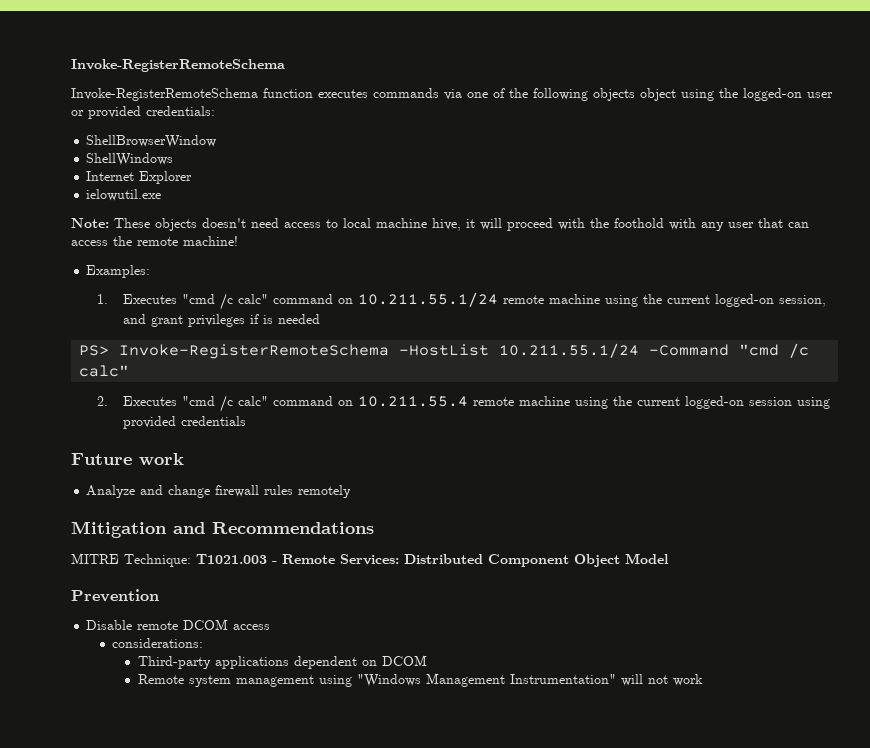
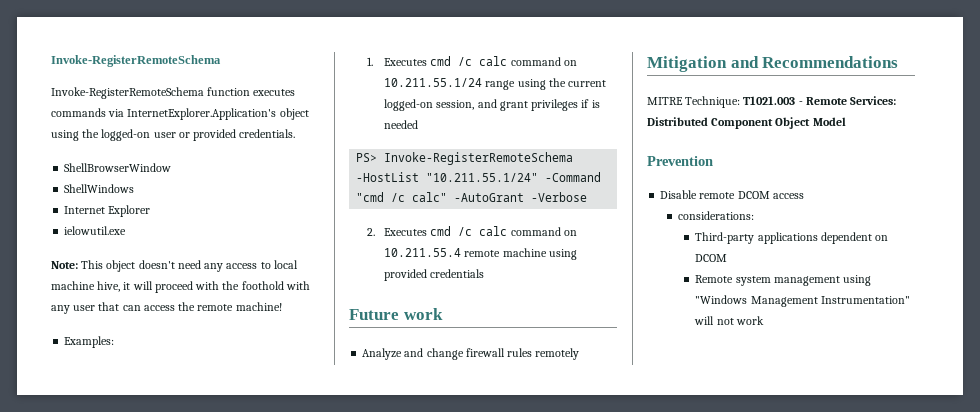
- Invoke-RegisterRemoteSchema function executes commands via one of the following objects object using the logged-on user or provided credentials:
+ Invoke-RegisterRemoteSchema function executes commands via InternetExplorer.Application's object using the logged-on user or provided credentials.
- Note: These objects doesn't need access to local machine hive, it will proceed with the foothold with any user that can access the remote machine!
+ Note: This object doesn't need any access to local machine hive, it will proceed with the foothold with any user that can access the remote machine!
- 1. Executes "cmd /c calc" command on 10.211.55.1/24 remote machine using the current logged-on session, and grant privileges if is needed
+ 1. Executes cmd /c calc command on 10.211.55.1/24 range using the current logged-on session, and grant privileges if is needed
- PS> Invoke-RegisterRemoteSchema -HostList 10.211.55.1/24 -Command "cmd /c calc"
+ PS> Invoke-RegisterRemoteSchema -HostList "10.211.55.1/24" -Command "cmd /c calc" -AutoGrant -Verbose
- 2. Executes "cmd /c calc" command on 10.211.55.4 remote machine using the current logged-on session using provided credentials
+ 2. Executes cmd /c calc command on 10.211.55.4 remote machine using provided credentials

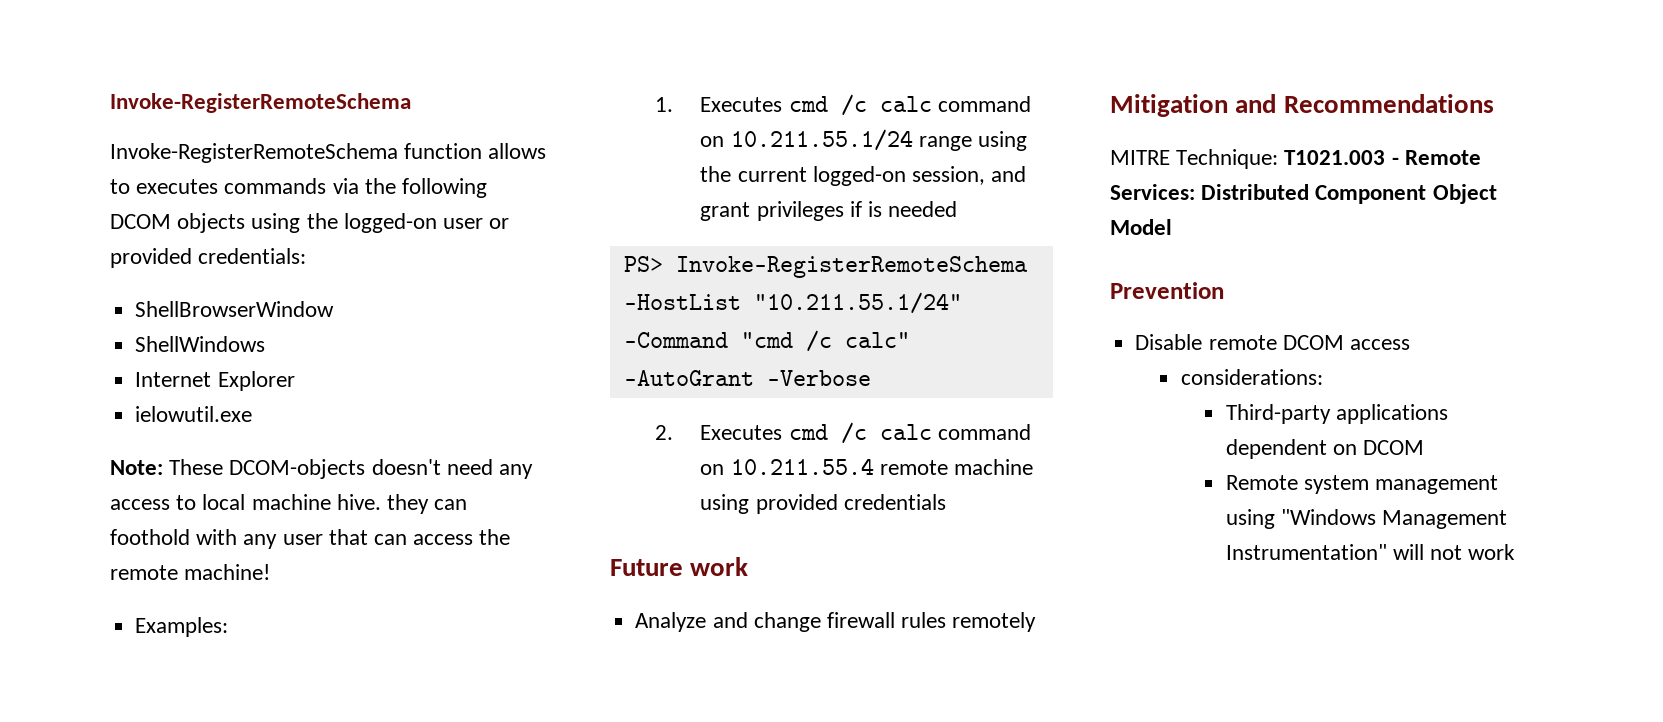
- Invoke-RegisterRemoteSchema function executes commands via InternetExplorer.Application's object using the logged-on user or provided credentials.
+ Invoke-RegisterRemoteSchema function allows to executes commands via the following DCOM objects using the logged-on user or provided credentials:
- Note: This object doesn't need any access to local machine hive, it will proceed with the foothold with any user that can access the remote machine!
+ Note: These DCOM-objects doesn't need any access to local machine hive. they can foothold with any user that can access the remote machine!

